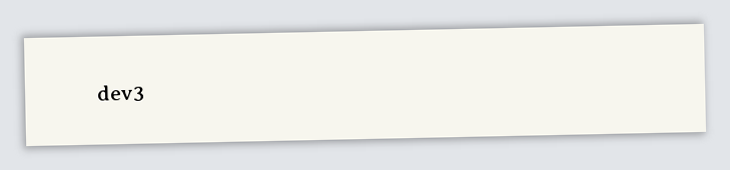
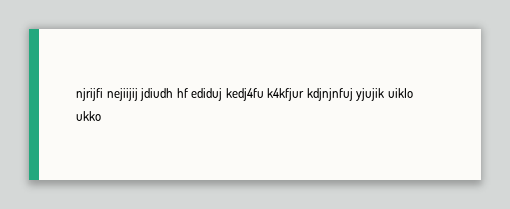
- dev3
+ njrijfi nejiijij jdiudh hf ediduj kedj4fu k4kfjur kdjnjnfuj yjujik uiklo ukko

